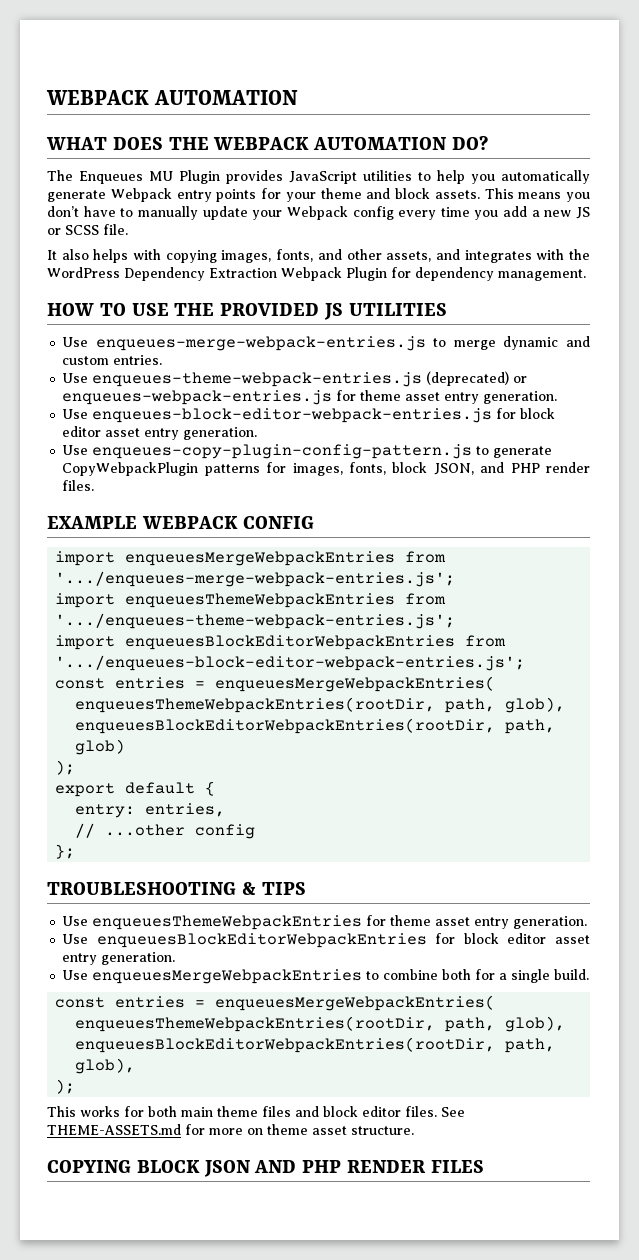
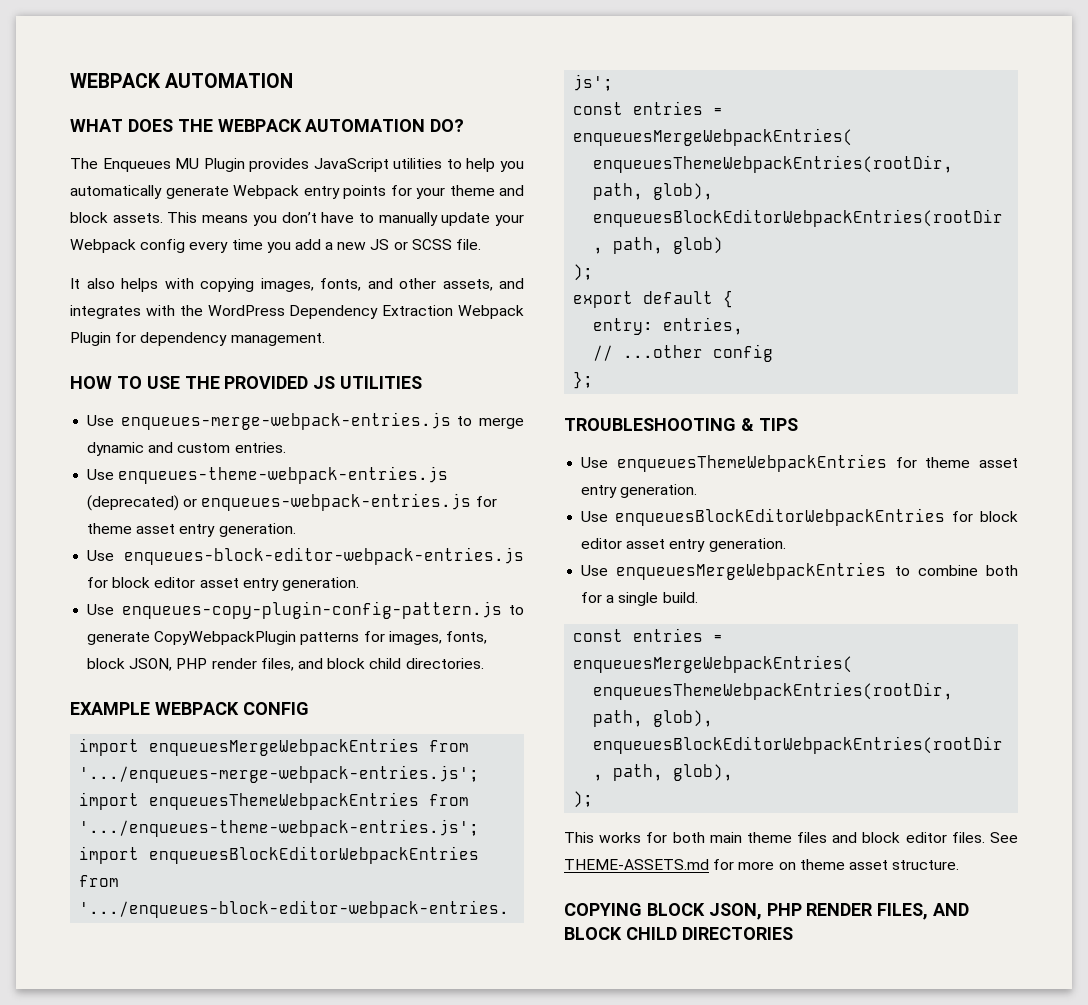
- Use enqueues-copy-plugin-config-pattern.js to generate CopyWebpackPlugin patterns for images, fonts, block JSON, and PHP render files.
+ Use enqueues-copy-plugin-config-pattern.js to generate CopyWebpackPlugin patterns for images, fonts, block JSON, PHP render files, and block child directories.
- COPYING BLOCK JSON AND PHP RENDER FILES
+ COPYING BLOCK JSON, PHP RENDER FILES, AND BLOCK CHILD DIRECTORIES

